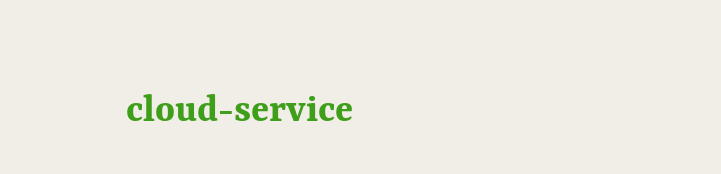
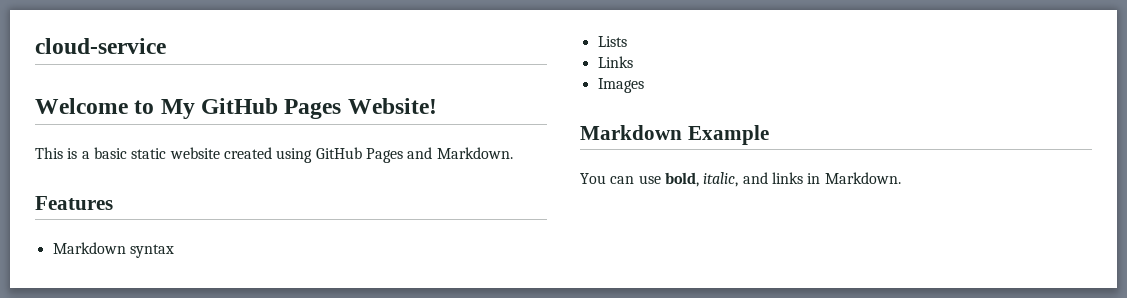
+ Welcome to My GitHub Pages Website!
+ This is a basic static website created using GitHub Pages and Markdown.
+ Features
+ Markdown syntax
+ Lists
+ Links
+ Images
+ Markdown Example
+ You can use bold, italic, and links in Markdown.

